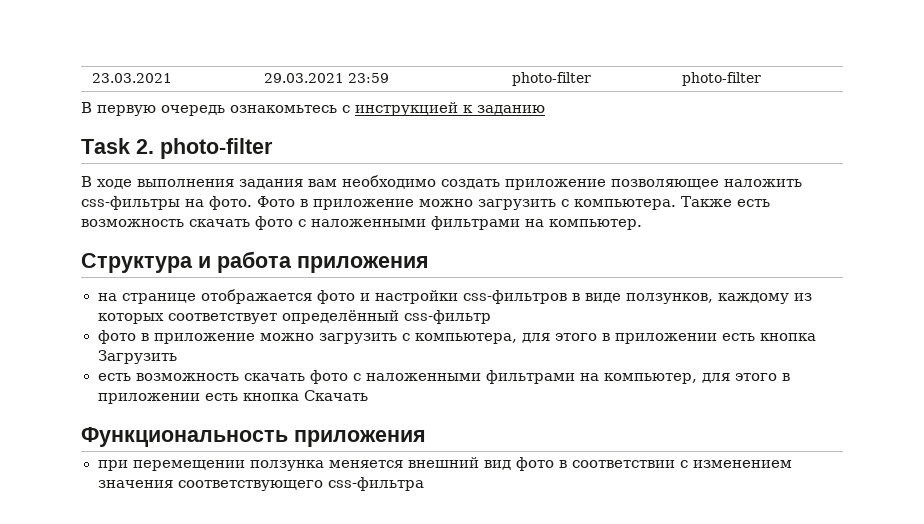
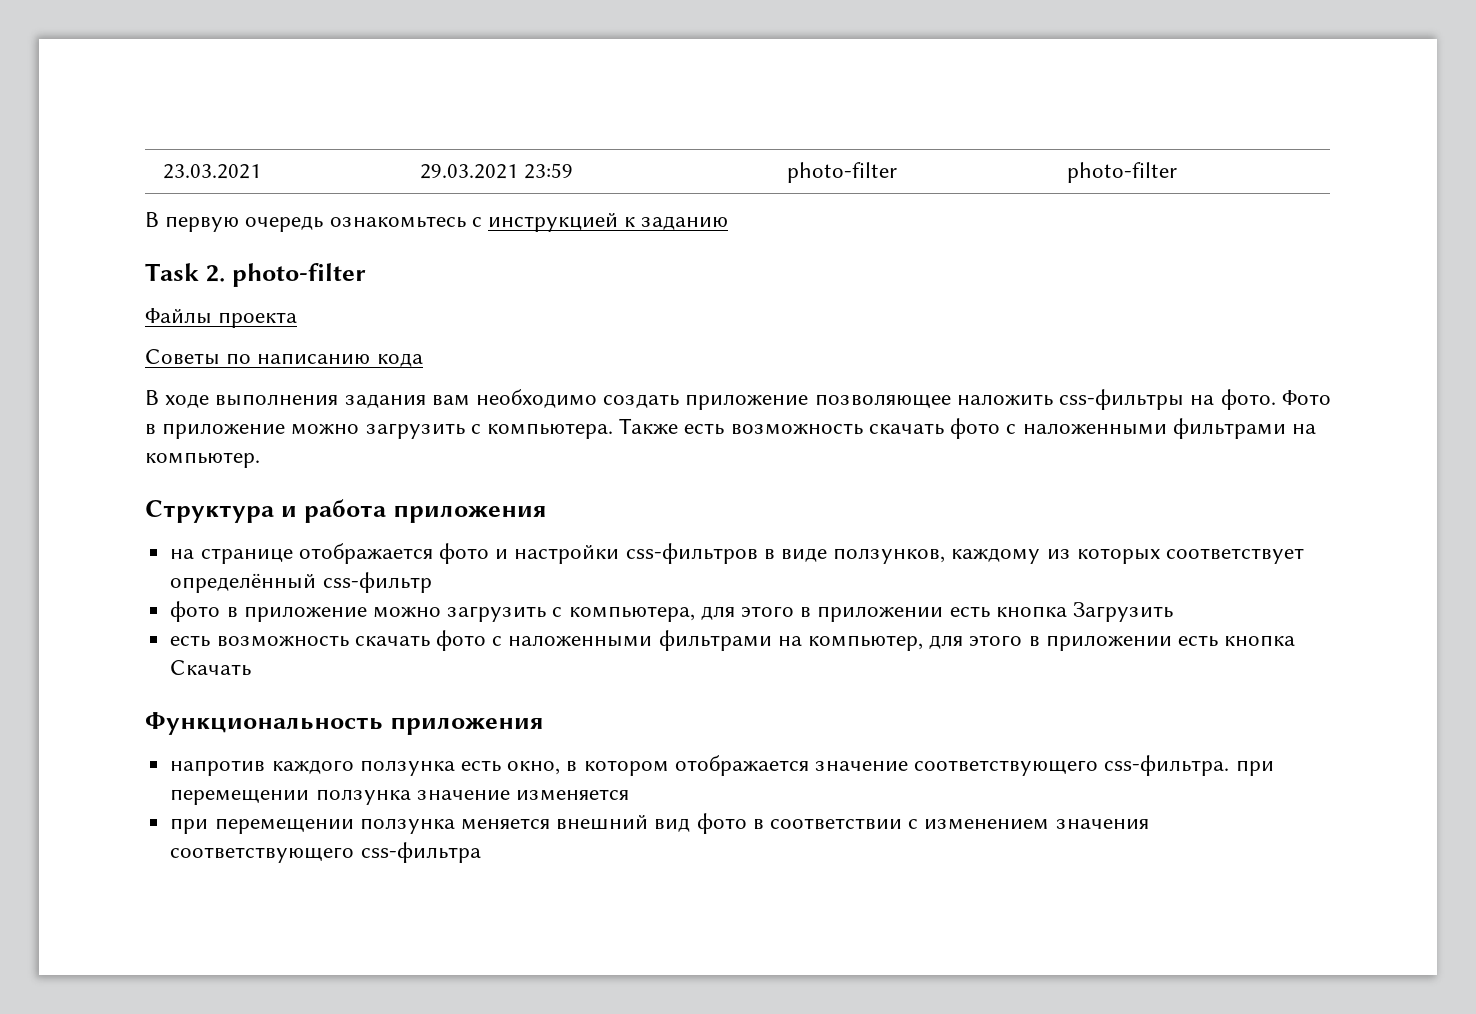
+ Файлы проекта
+ Советы по написанию кода
+ напротив каждого ползунка есть окно, в котором отображается значение соответствующего css-фильтра. при перемещении ползунка значение изменяется

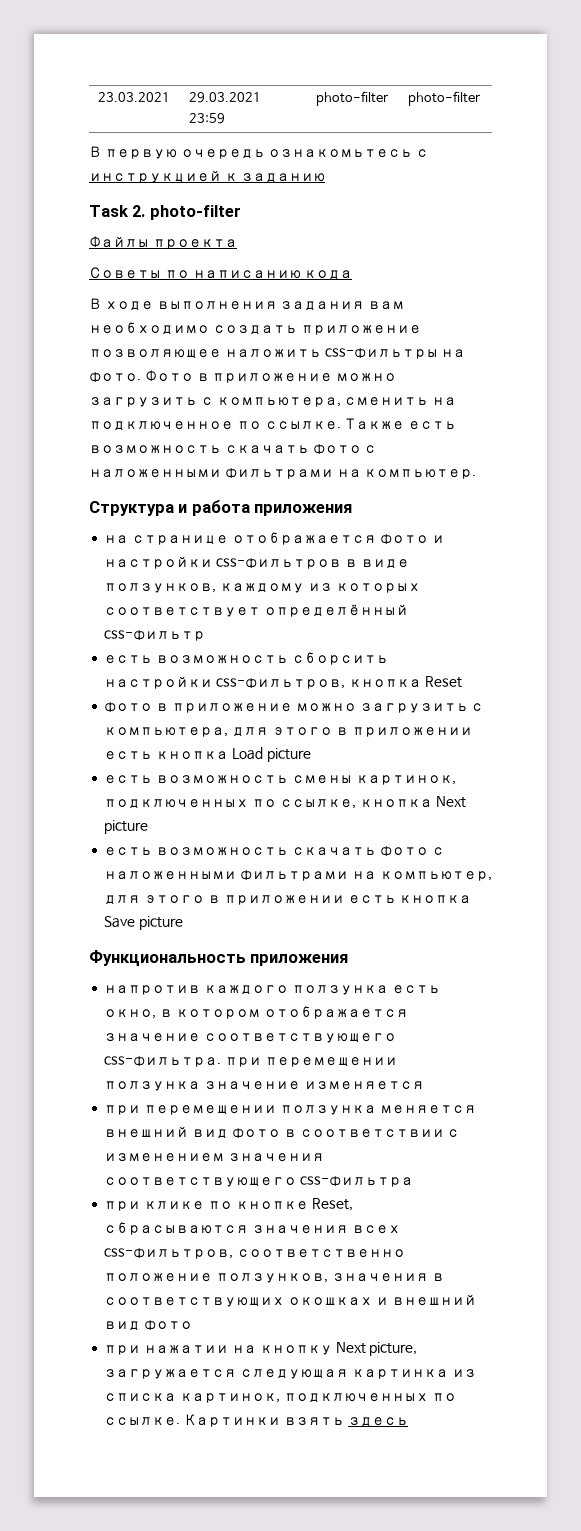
- Фото в приложение можно загрузить с компьютера.
+ Фото в приложение можно загрузить с компьютера, сменить на подключенное по ссылке.
+ есть возможность сборсить настройки css-фильтров, кнопка Reset
- фото в приложение можно загрузить с компьютера, для этого в приложении есть кнопка Загрузить
+ фото в приложение можно загрузить с компьютера, для этого в приложении есть кнопка Load picture
+ есть возможность смены картинок, подключенных по ссылке, кнопка Next picture
- есть возможность скачать фото с наложенными фильтрами на компьютер, для этого в приложении есть кнопка Скачать
+ есть возможность скачать фото с наложенными фильтрами на компьютер, для этого в приложении есть кнопка Save picture
+ при клике по кнопке Reset, сбрасываются значения всех css-фильтров, соответственно положение ползунков, значения в соответствующих окошках и внешний вид фото
+ при нажатии на кнопку Next picture, загружается следующая картинка из списка картинок, подключенных по ссылке. Картинки взять здесь

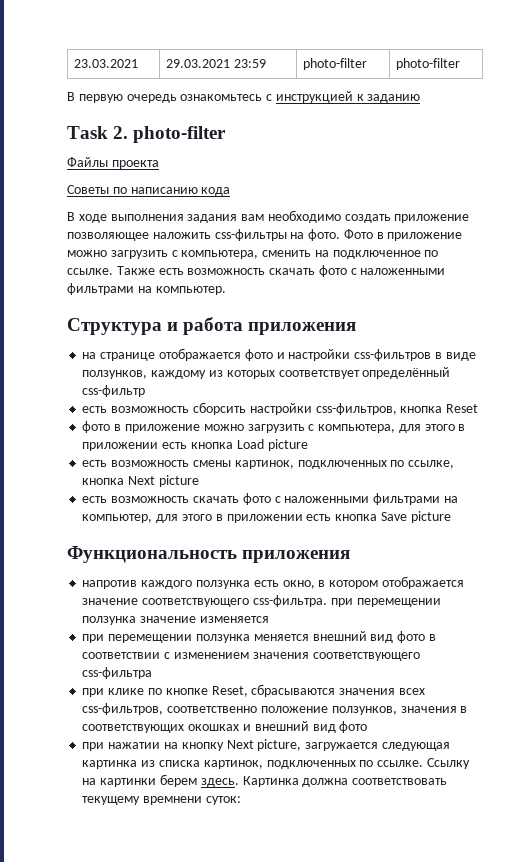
- Картинки взять здесь
+ Ссылку на картинки берем здесь. Картинка должна соответствовать текущему времнени суток:

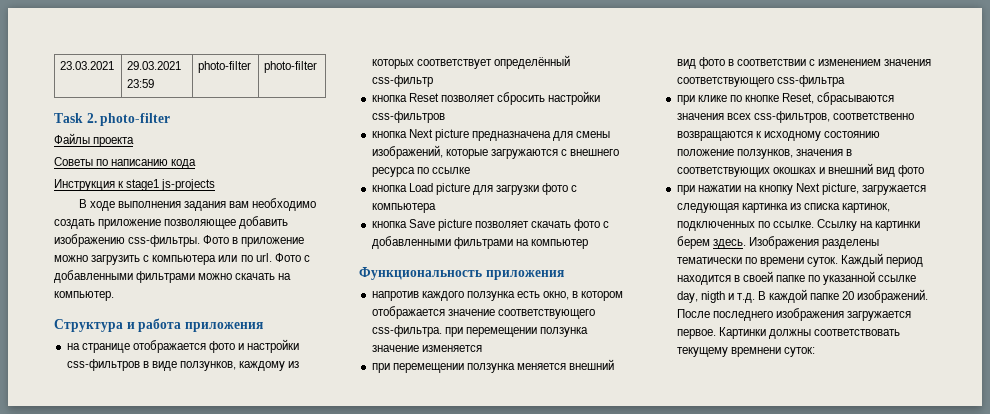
- В первую очередь ознакомьтесь с инструкцией к заданию
+ Инструкция к stage1 js-projects
- В ходе выполнения задания вам необходимо создать приложение позволяющее наложить css-фильтры на фото.
+ В ходе выполнения задания вам необходимо создать приложение позволяющее добавить изображению css-фильтры.
- Фото в приложение можно загрузить с компьютера, сменить на подключенное по ссылке. Также есть возможность скачать фото с наложенными фильтрами на компьютер.
+ Фото в приложение можно загрузить с компьютера или по url. Фото с добавленными фильтрами можно скачать на компьютер.
- есть возможность сборсить настройки css-фильтров, кнопка Reset
- фото в приложение можно загрузить с компьютера, для этого в приложении есть кнопка Load picture
- есть возможность смены картинок, подключенных по ссылке, кнопка Next picture
- есть возможность скачать фото с наложенными фильтрами на компьютер, для этого в приложении есть кнопка Save picture
+ кнопка Reset позволяет сбросить настройки css-фильтров
+ кнопка Next picture предназначена для смены изображений, которые загружаются с внешнего ресурса по ссылке
+ кнопка Load picture для загрузки фото с компьютера
+ кнопка Save picture позволяет скачать фото с добавленными фильтрами на компьютер
- при клике по кнопке Reset, сбрасываются значения всех css-фильтров, соответственно положение ползунков, значения в соответствующих окошках и внешний вид фото
+ при клике по кнопке Reset, сбрасываются значения всех css-фильтров, соответственно возвращаются к исходному состоянию положение ползунков, значения в соответствующих окошках и внешний вид фото
- Картинка должна соответствовать текущему времнени суток:
+ Изображения разделены тематически по времени суток. Каждый период находится в своей папке по указанной ссылке day, nigth и т.д. В каждой папке 20 изображений. После последнего изображения загружается первое. Картинки должны соответствовать текущему времнени суток:

